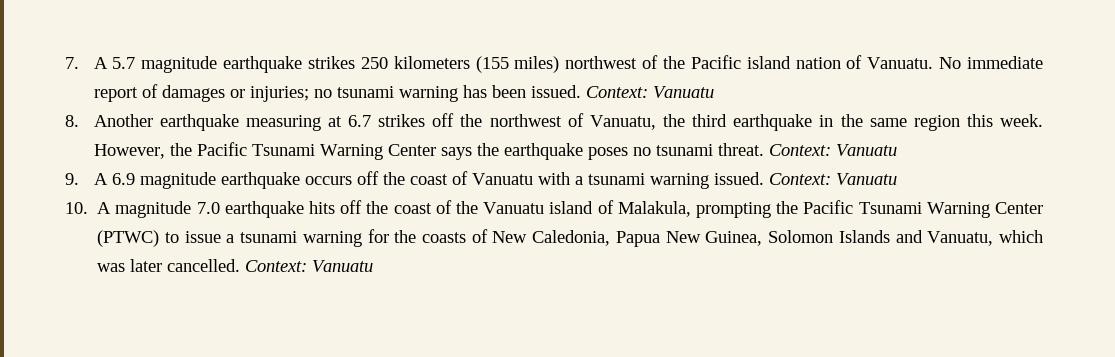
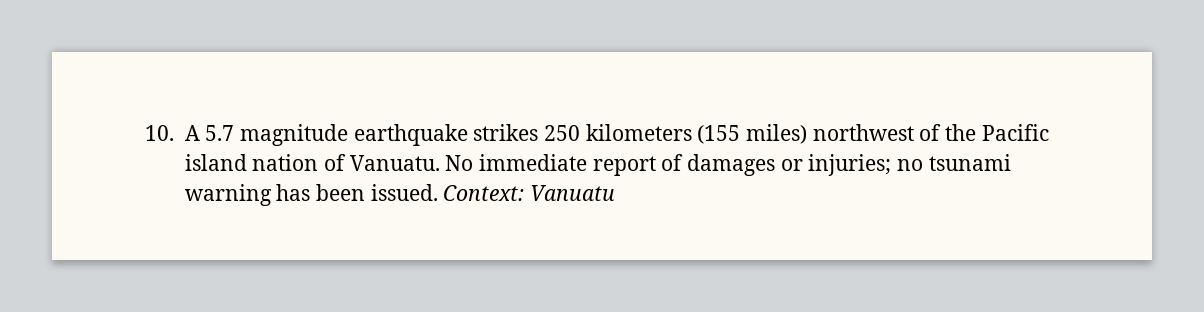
- 7. A 5.7 magnitude earthquake strikes 250 kilometers (155 miles) northwest of the Pacific island nation of Vanuatu.
+ 10. A 5.7 magnitude earthquake strikes 250 kilometers (155 miles) northwest of the Pacific island nation of Vanuatu.
- 8. Another earthquake measuring at 6.7 strikes off the northwest of Vanuatu, the third earthquake in the same region this week. However, the Pacific Tsunami Warning Center says the earthquake poses no tsunami threat. Context: Vanuatu
- 9. A 6.9 magnitude earthquake occurs off the coast of Vanuatu with a tsunami warning issued. Context: Vanuatu
- 10. A magnitude 7.0 earthquake hits off the coast of the Vanuatu island of Malakula, prompting the Pacific Tsunami Warning Center (PTWC) to issue a tsunami warning for the coasts of New Caledonia, Papua New Guinea, Solomon Islands and Vanuatu, which was later cancelled. Context: Vanuatu

